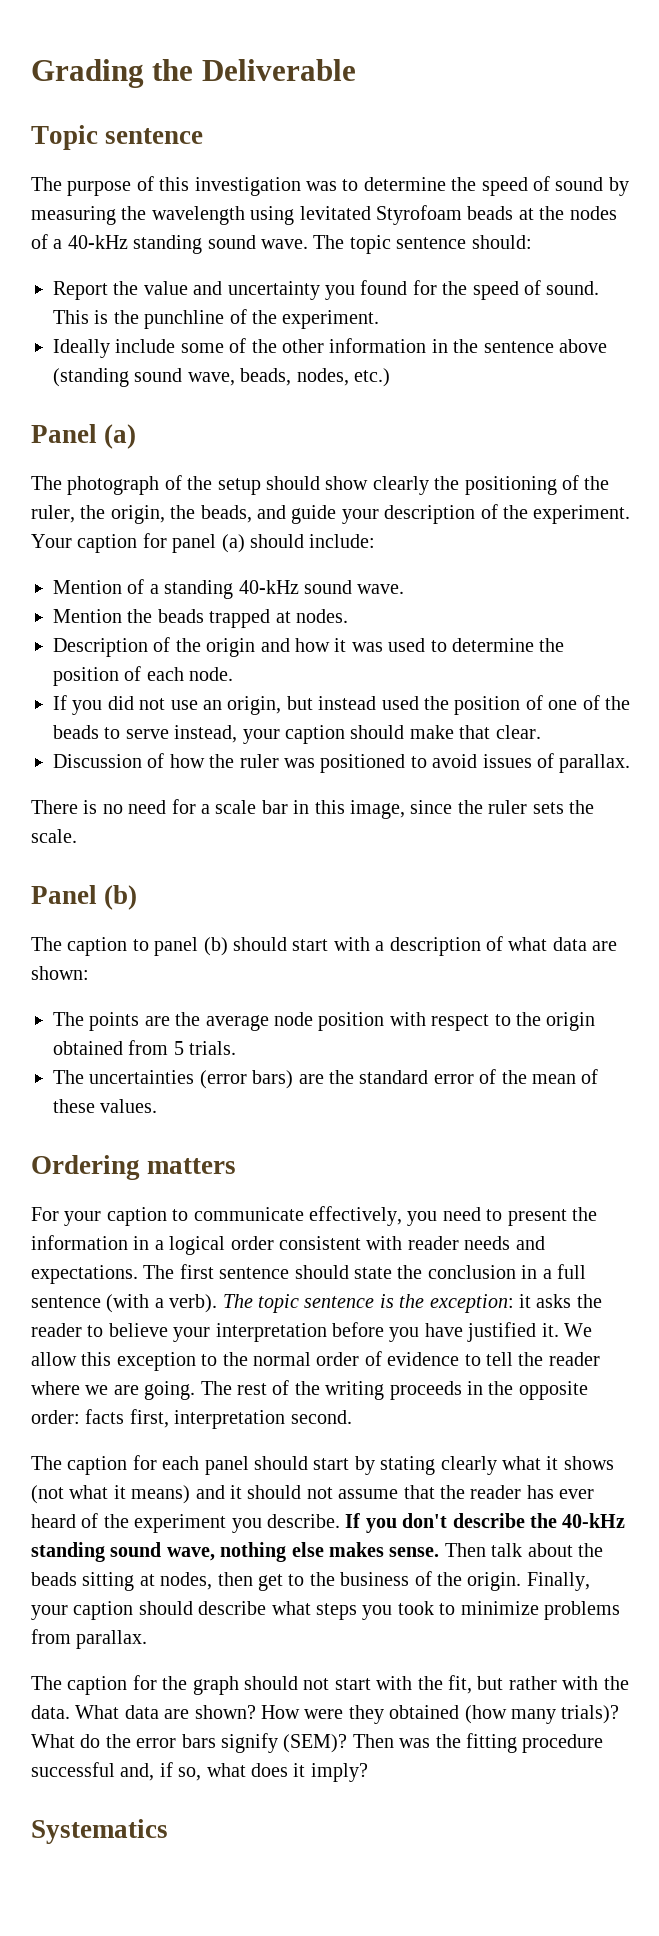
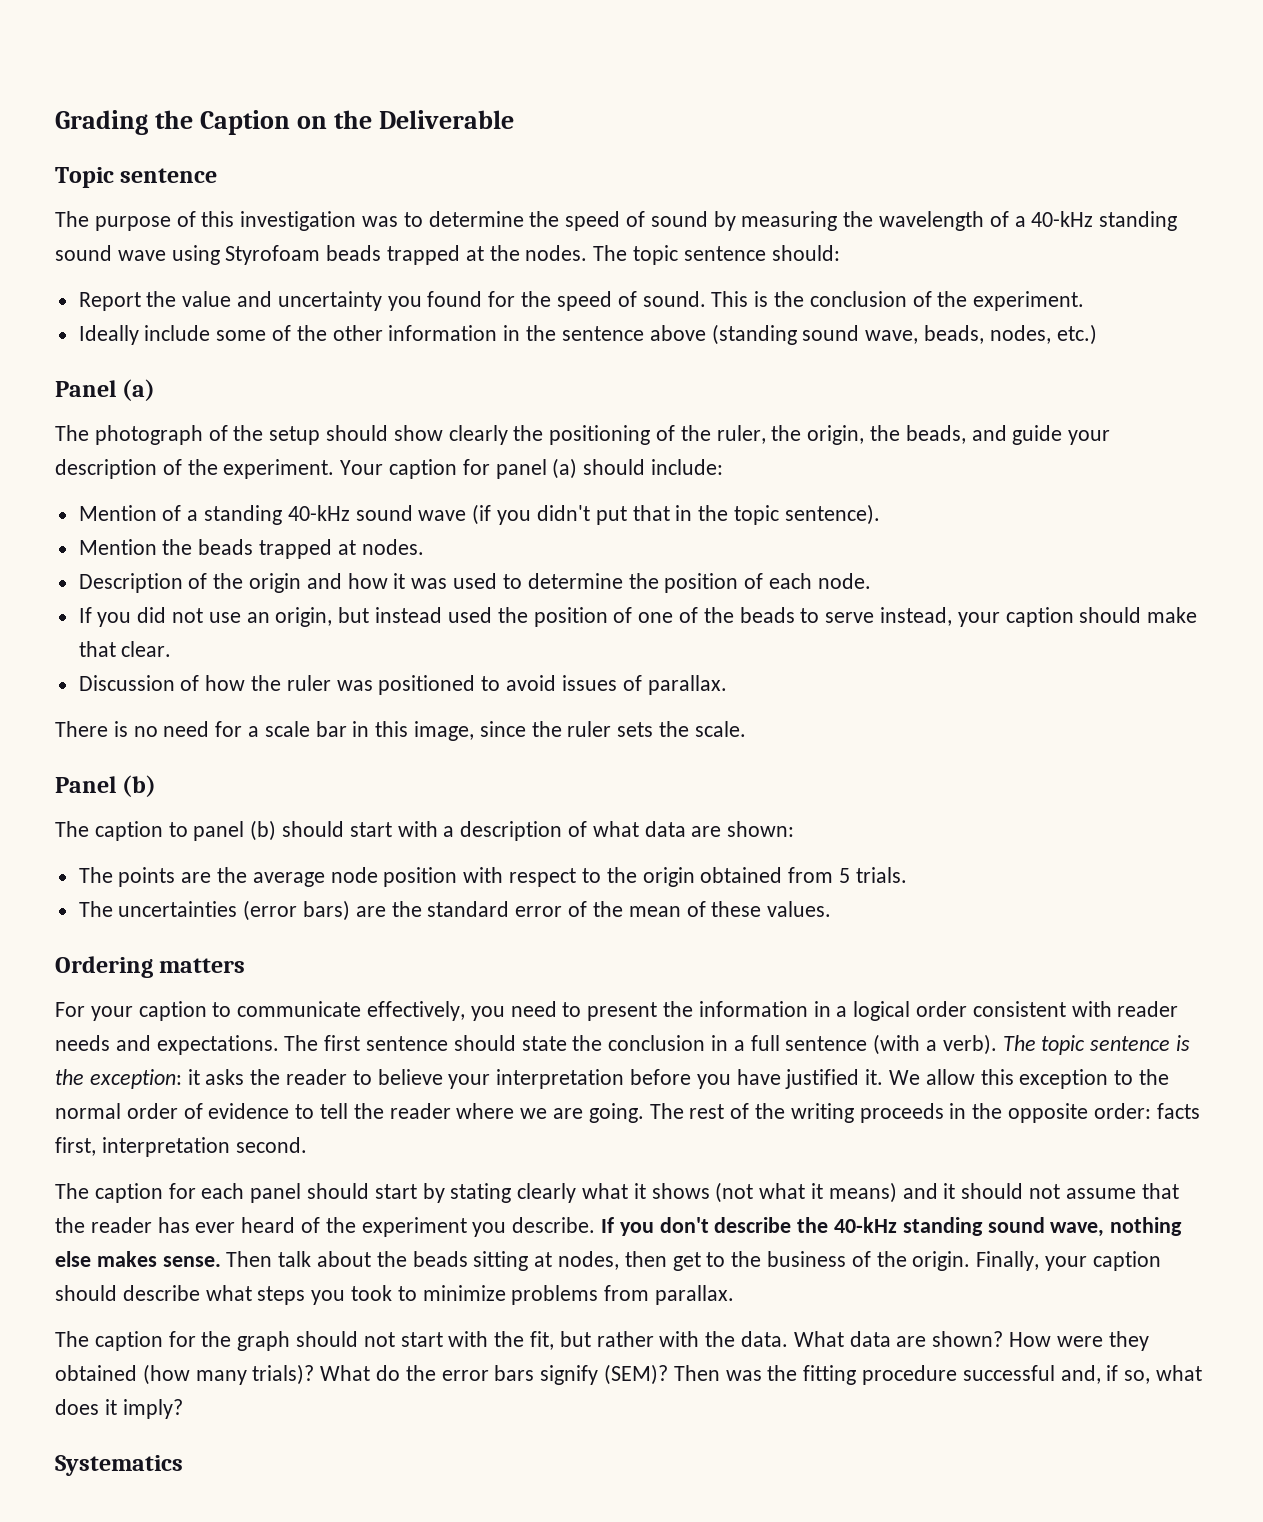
- Grading the Deliverable
+ Grading the Caption on the Deliverable
- The purpose of this investigation was to determine the speed of sound by measuring the wavelength using levitated Styrofoam beads at the nodes of a 40-kHz standing sound wave.
+ The purpose of this investigation was to determine the speed of sound by measuring the wavelength of a 40-kHz standing sound wave using Styrofoam beads trapped at the nodes.
- This is the punchline of the experiment.
+ This is the conclusion of the experiment.
- Mention of a standing 40-kHz sound wave.
+ Mention of a standing 40-kHz sound wave (if you didn't put that in the topic sentence).

